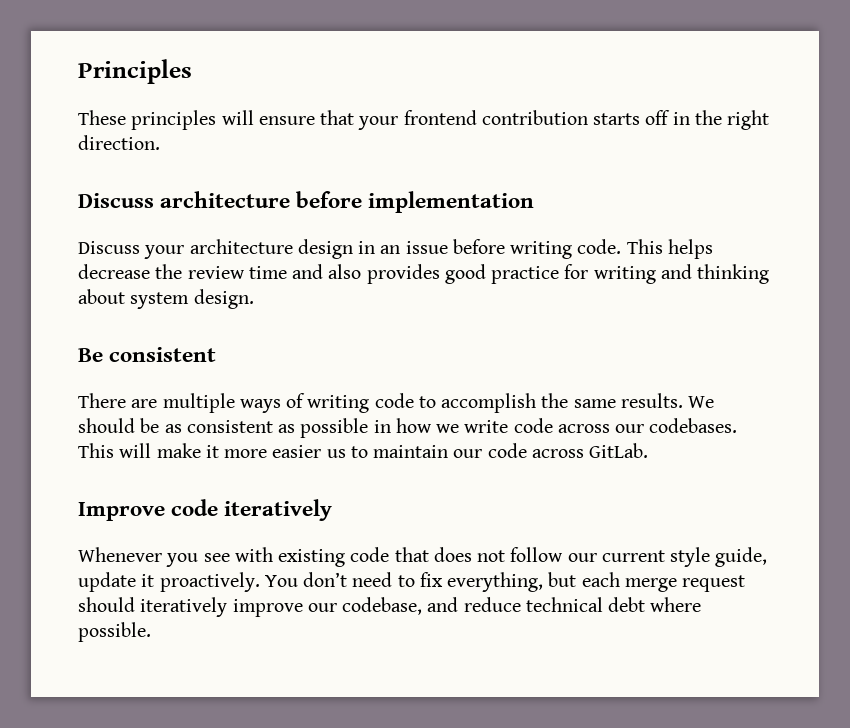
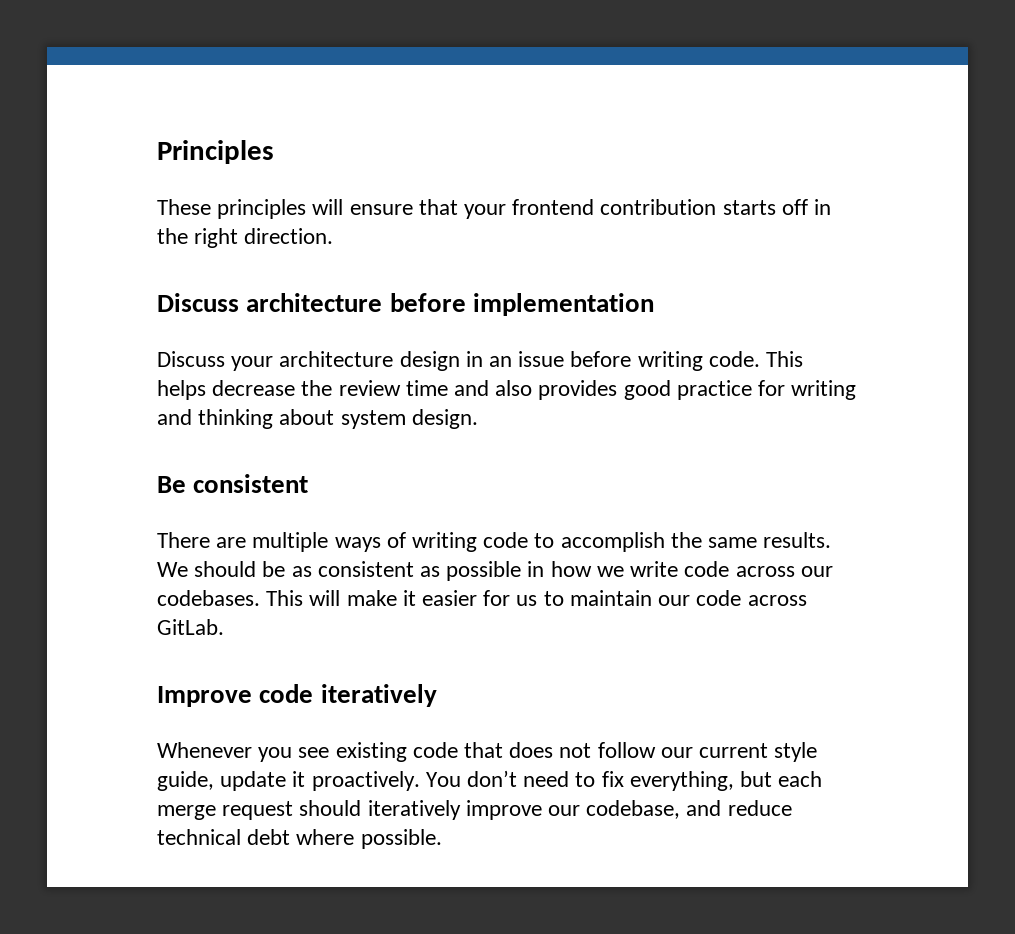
- This will make it more easier us to maintain our code across GitLab.
+ This will make it easier for us to maintain our code across GitLab.
- Whenever you see with existing code that does not follow our current style guide, update it proactively.
+ Whenever you see existing code that does not follow our current style guide, update it proactively.

